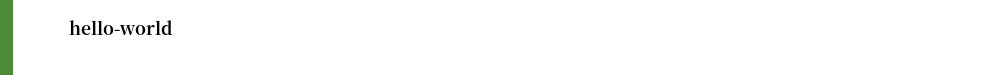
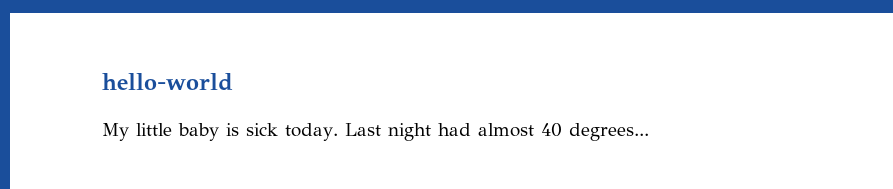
+ My little baby is sick today. Last night had almost 40 degrees...

